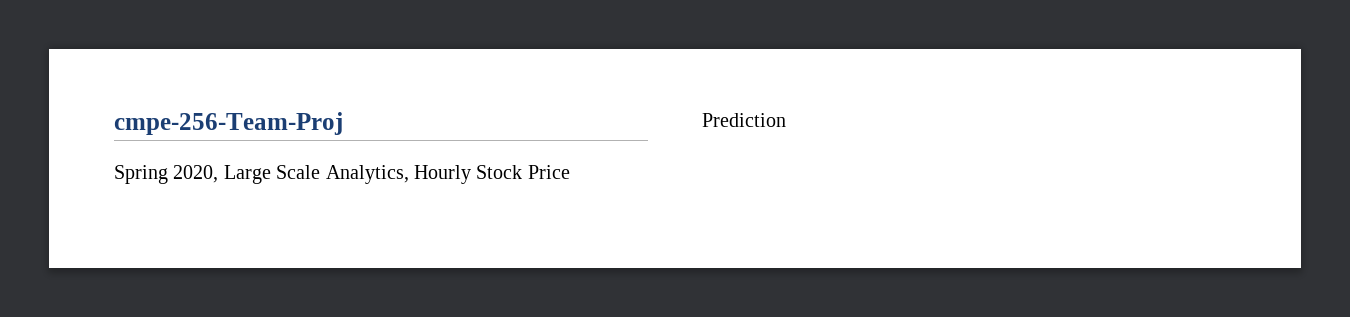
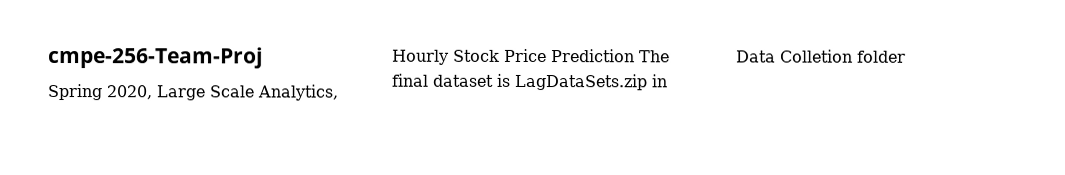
- Spring 2020, Large Scale Analytics, Hourly Stock Price Prediction
+ Spring 2020, Large Scale Analytics, Hourly Stock Price Prediction The final dataset is LagDataSets.zip in Data Colletion folder

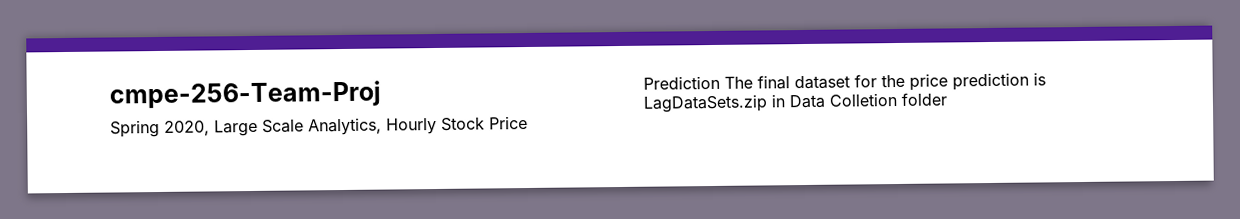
- Spring 2020, Large Scale Analytics, Hourly Stock Price Prediction The final dataset is LagDataSets.zip in Data Colletion folder
+ Spring 2020, Large Scale Analytics, Hourly Stock Price Prediction The final dataset for the price prediction is LagDataSets.zip in Data Colletion folder

